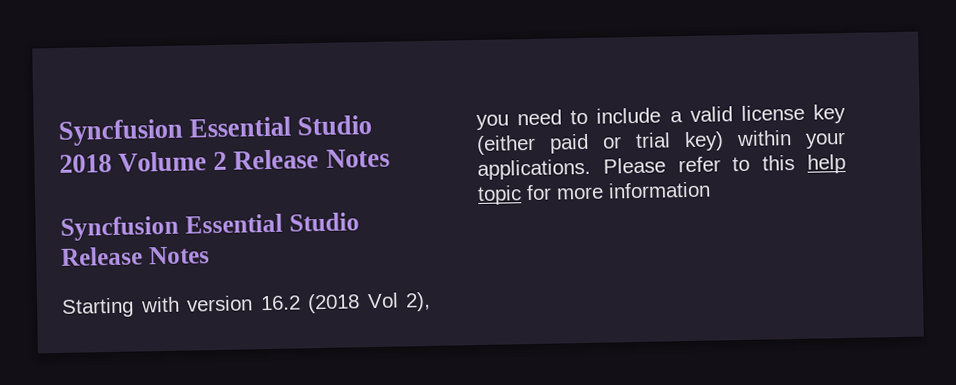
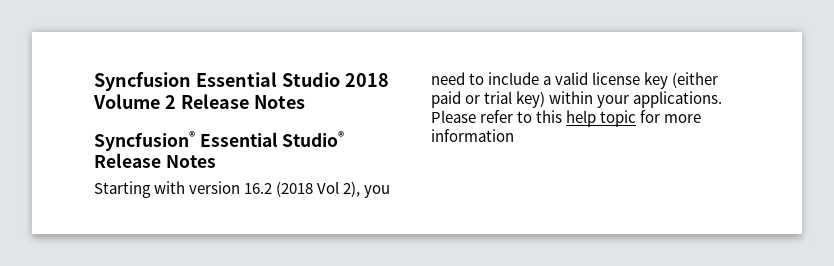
- Syncfusion Essential Studio Release Notes
+ Syncfusion® Essential Studio® Release Notes

